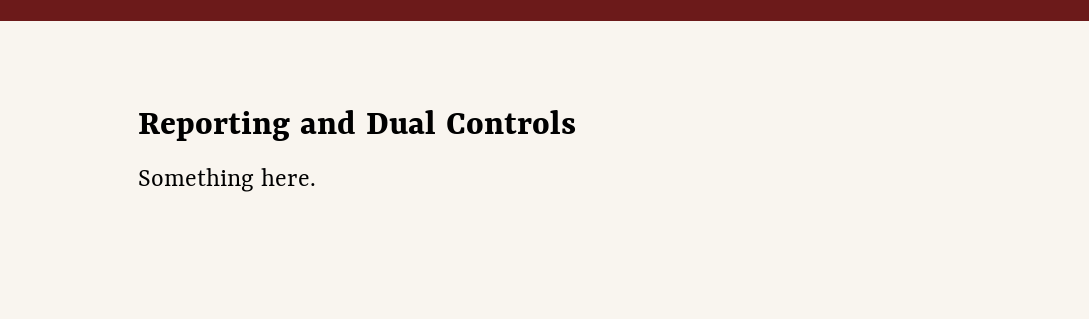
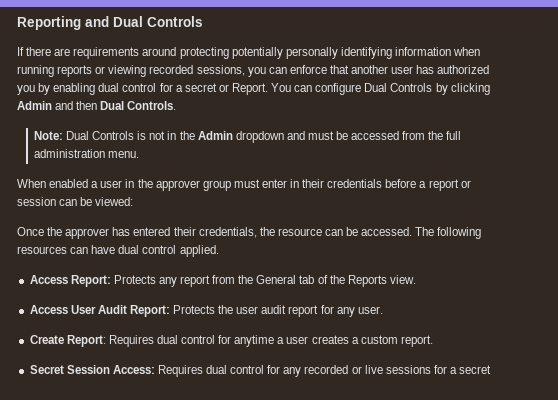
- Something here.
+ If there are requirements around protecting potentially personally identifying information when running reports or viewing recorded sessions, you can enforce that another user has authorized you by enabling dual control for a secret or Report. You can configure Dual Controls by clicking Admin and then Dual Controls.
+ Note: Dual Controls is not in the Admin dropdown and must be accessed from the full administration menu.
+ When enabled a user in the approver group must enter in their credentials before a report or session can be viewed:
+ Once the approver has entered their credentials, the resource can be accessed. The following resources can have dual control applied.
+ Access Report: Protects any report from the General tab of the Reports view.
+ Access User Audit Report: Protects the user audit report for any user.
+ Create Report: Requires dual control for anytime a user creates a custom report.
+ Secret Session Access: Requires dual control for any recorded or live sessions for a secret

